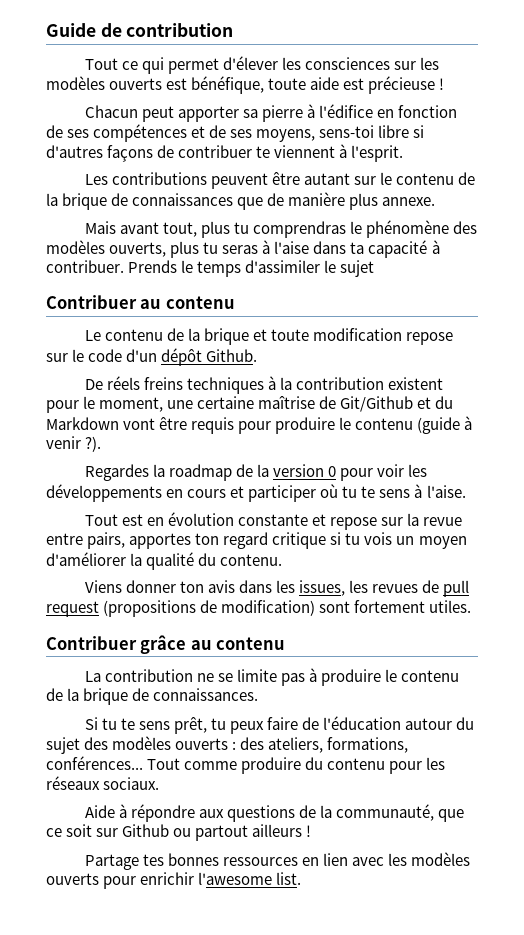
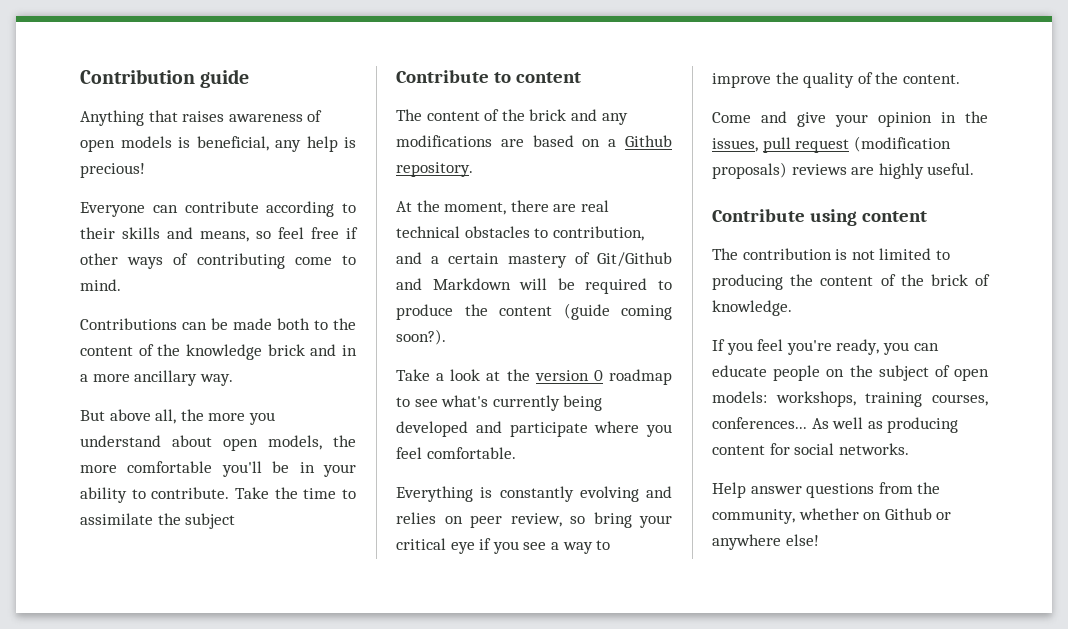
- Guide de contribution
- Tout ce qui permet d'élever les consciences sur les modèles ouverts est bénéfique, toute aide est précieuse !
- Chacun peut apporter sa pierre à l'édifice en fonction de ses compétences et de ses moyens, sens-toi libre si d'autres façons de contribuer te viennent à l'esprit.
- Les contributions peuvent être autant sur le contenu de la brique de connaissances que de manière plus annexe.
- Mais avant tout, plus tu comprendras le phénomène des modèles ouverts, plus tu seras à l'aise dans ta capacité à contribuer. Prends le temps d'assimiler le sujet
- Contribuer au contenu
- Le contenu de la brique et toute modification repose sur le code d'un dépôt Github.
- De réels freins techniques à la contribution existent pour le moment, une certaine maîtrise de Git/Github et du Markdown vont être requis pour produire le contenu (guide à venir ?).
- Regardes la roadmap de la version 0 pour voir les développements en cours et participer où tu te sens à l'aise.
- Tout est en évolution constante et repose sur la revue entre pairs, apportes ton regard critique si tu vois un moyen d'améliorer la qualité du contenu.
- Viens donner ton avis dans les issues, les revues de pull request (propositions de modification) sont fortement utiles.
- Contribuer grâce au contenu
- La contribution ne se limite pas à produire le contenu de la brique de connaissances.
- Si tu te sens prêt, tu peux faire de l'éducation autour du sujet des modèles ouverts : des ateliers, formations, conférences... Tout comme produire du contenu pour les réseaux sociaux.
- Aide à répondre aux questions de la communauté, que ce soit sur Github ou partout ailleurs !
- Partage tes bonnes ressources en lien avec les modèles ouverts pour enrichir l'awesome list.
+ Contribution guide
+ Anything that raises awareness of open models is beneficial, any help is precious!
+ Everyone can contribute according to their skills and means, so feel free if other ways of contributing come to mind.
+ Contributions can be made both to the content of the knowledge brick and in a more ancillary way.
+ But above all, the more you understand about open models, the more comfortable you'll be in your ability to contribute. Take the time to assimilate the subject
+ Contribute to content
+ The content of the brick and any modifications are based on a Github repository.
+ At the moment, there are real technical obstacles to contribution, and a certain mastery of Git/Github and Markdown will be required to produce the content (guide coming soon?).
+ Take a look at the version 0 roadmap to see what's currently being developed and participate where you feel comfortable.
+ Everything is constantly evolving and relies on peer review, so bring your critical eye if you see a way to improve the quality of the content.
+ Come and give your opinion in the issues, pull request (modification proposals) reviews are highly useful.
+ Contribute using content
+ The contribution is not limited to producing the content of the brick of knowledge.
+ If you feel you're ready, you can educate people on the subject of open models: workshops, training courses, conferences... As well as producing content for social networks.
+ Help answer questions from the community, whether on Github or anywhere else!

